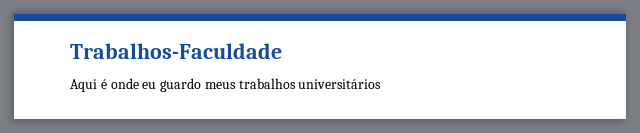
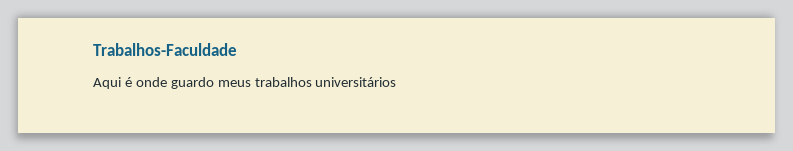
- Aqui é onde eu guardo meus trabalhos universitários
+ Aqui é onde guardo meus trabalhos universitários

